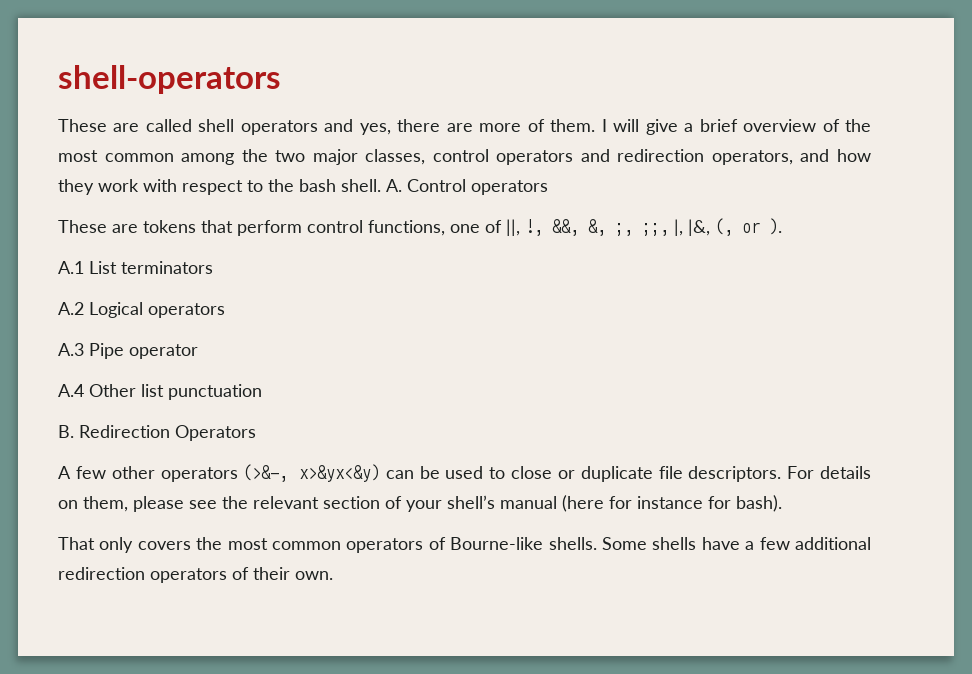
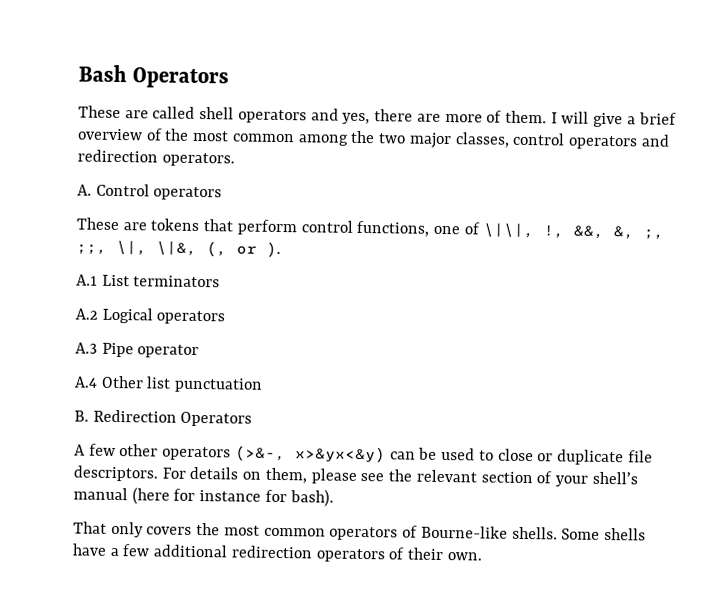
- shell-operators
+ Bash Operators
- I will give a brief overview of the most common among the two major classes, control operators and redirection operators, and how they work with respect to the bash shell. A. Control operators
+ I will give a brief overview of the most common among the two major classes, control operators and redirection operators.
+ A. Control operators
- These are tokens that perform control functions, one of ||, !, &&, &, ;, ;;, |, |&, (, or ).
+ These are tokens that perform control functions, one of \|\|, !, &&, &, ;, ;;, \|, \|&, (, or ).

